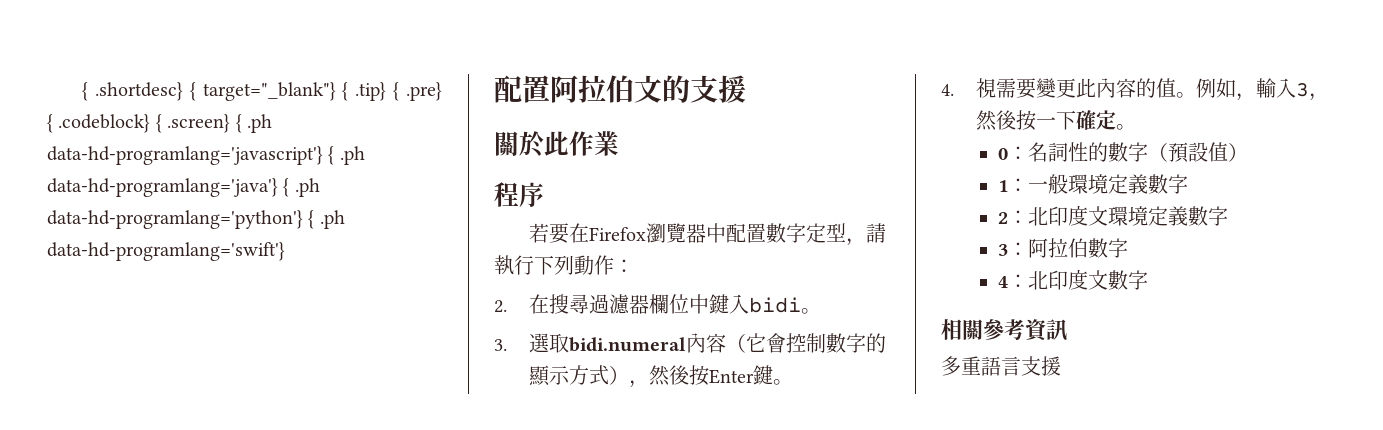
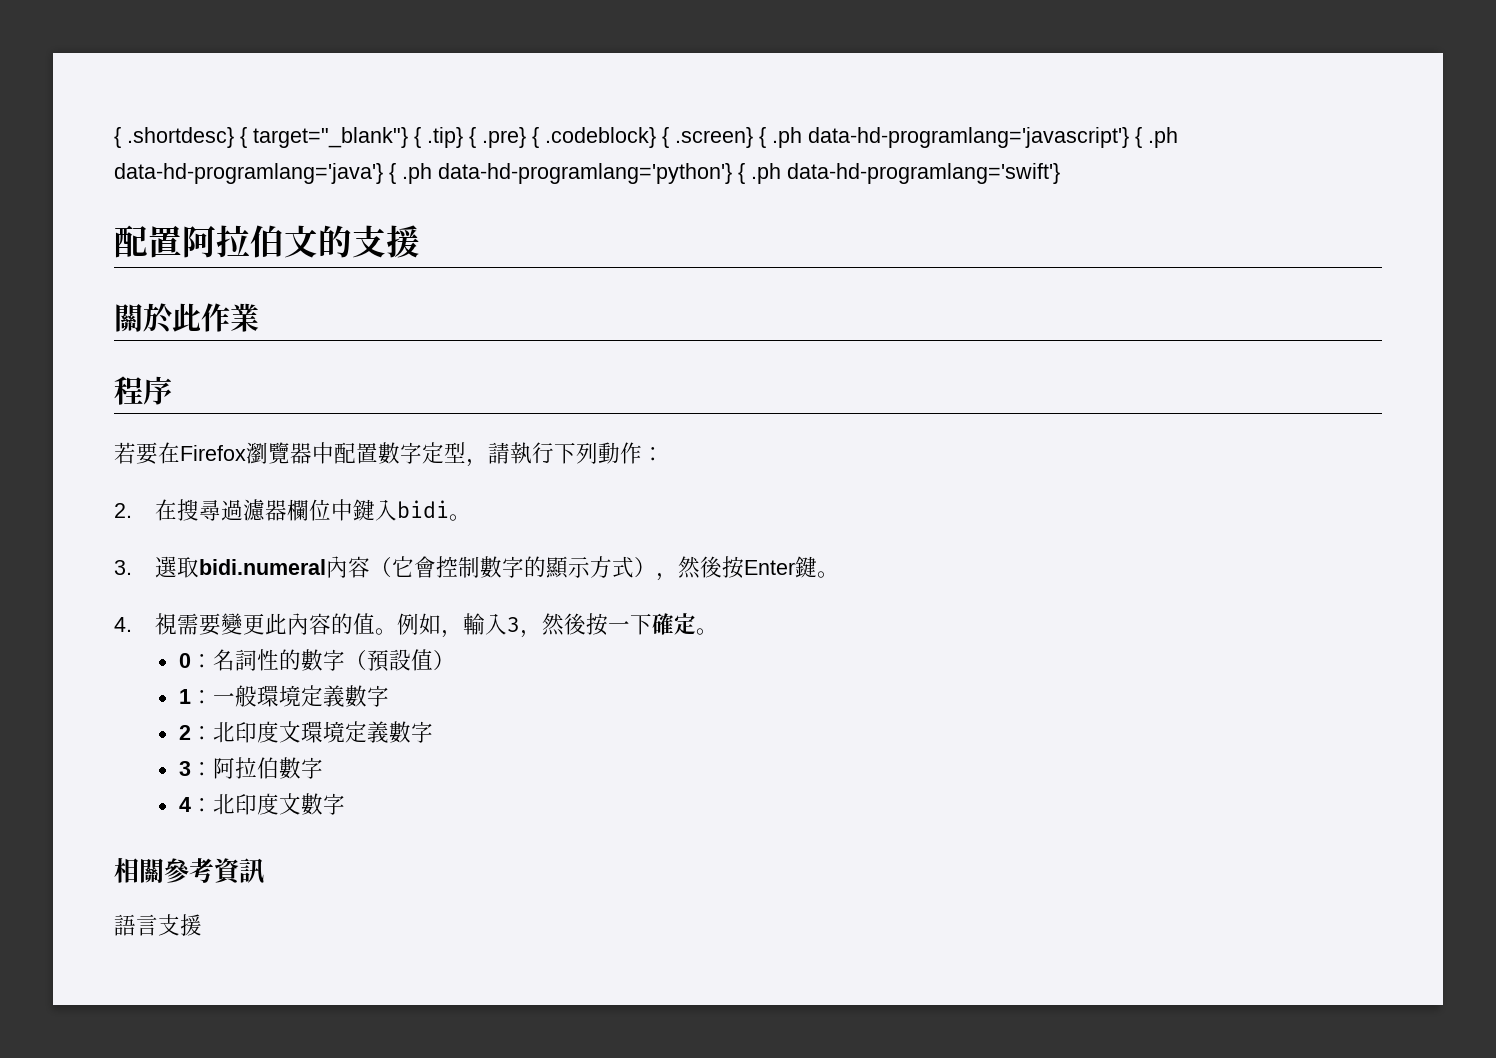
- 多重語言支援
+ 語言支援

